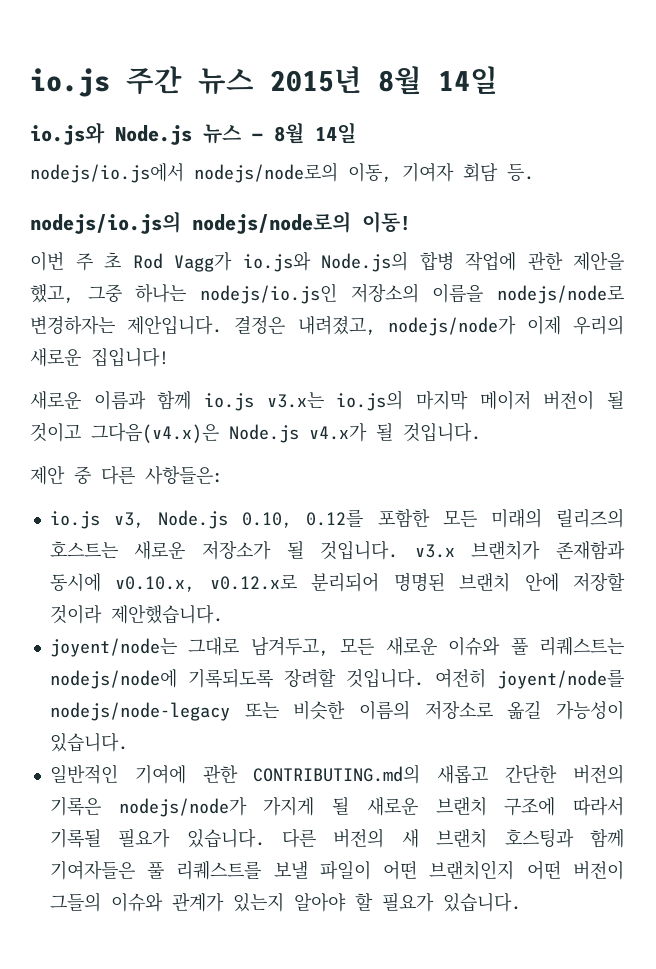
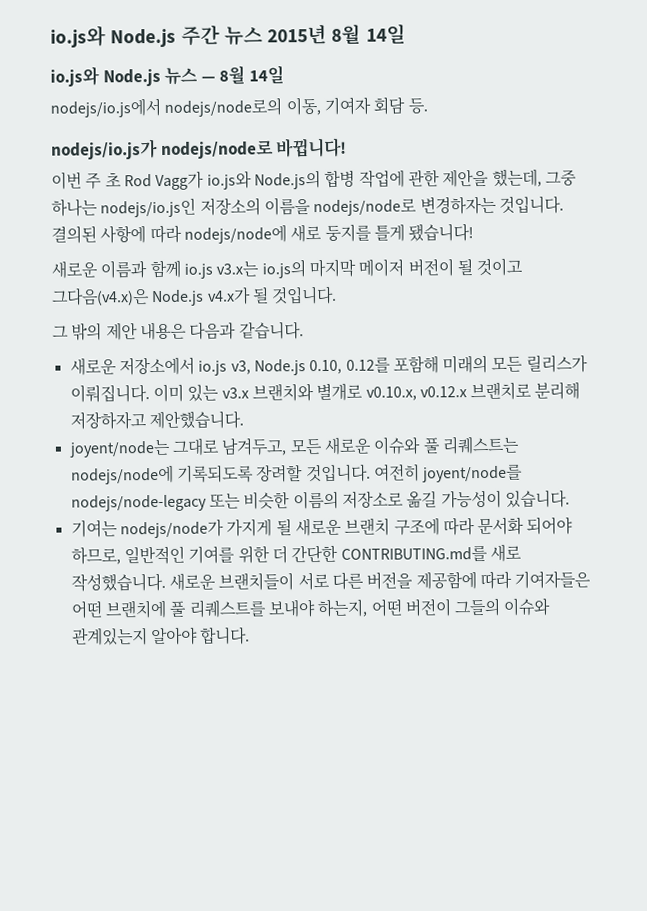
- io.js 주간 뉴스 2015년 8월 14일
+ io.js와 Node.js 주간 뉴스 2015년 8월 14일
- nodejs/io.js의 nodejs/node로의 이동!
+ nodejs/io.js가 nodejs/node로 바뀝니다!
- 이번 주 초 Rod Vagg가 io.js와 Node.js의 합병 작업에 관한 제안을 했고, 그중 하나는 nodejs/io.js인 저장소의 이름을 nodejs/node로 변경하자는 제안입니다. 결정은 내려졌고, nodejs/node가 이제 우리의 새로운 집입니다!
+ 이번 주 초 Rod Vagg가 io.js와 Node.js의 합병 작업에 관한 제안을 했는데, 그중 하나는 nodejs/io.js인 저장소의 이름을 nodejs/node로 변경하자는 것입니다. 결의된 사항에 따라 nodejs/node에 새로 둥지를 틀게 됐습니다!
- 제안 중 다른 사항들은:
- io.js v3, Node.js 0.10, 0.12를 포함한 모든 미래의 릴리즈의 호스트는 새로운 저장소가 될 것입니다. v3.x 브랜치가 존재함과 동시에 v0.10.x, v0.12.x로 분리되어 명명된 브랜치 안에 저장할 것이라 제안했습니다.
+ 그 밖의 제안 내용은 다음과 같습니다.
+ 새로운 저장소에서 io.js v3, Node.js 0.10, 0.12를 포함해 미래의 모든 릴리스가 이뤄집니다. 이미 있는 v3.x 브랜치와 별개로 v0.10.x, v0.12.x 브랜치로 분리해 저장하자고 제안했습니다.
- 일반적인 기여에 관한 CONTRIBUTING.md의 새롭고 간단한 버전의 기록은 nodejs/node가 가지게 될 새로운 브랜치 구조에 따라서 기록될 필요가 있습니다. 다른 버전의 새 브랜치 호스팅과 함께 기여자들은 풀 리퀘스트를 보낼 파일이 어떤 브랜치인지 어떤 버전이 그들의 이슈와 관계가 있는지 알아야 할 필요가 있습니다.
+ 기여는 nodejs/node가 가지게 될 새로운 브랜치 구조에 따라 문서화 되어야 하므로, 일반적인 기여를 위한 더 간단한 CONTRIBUTING.md를 새로 작성했습니다. 새로운 브랜치들이 서로 다른 버전을 제공함에 따라 기여자들은 어떤 브랜치에 풀 리퀘스트를 보내야 하는지, 어떤 버전이 그들의 이슈와 관계있는지 알아야 합니다.

